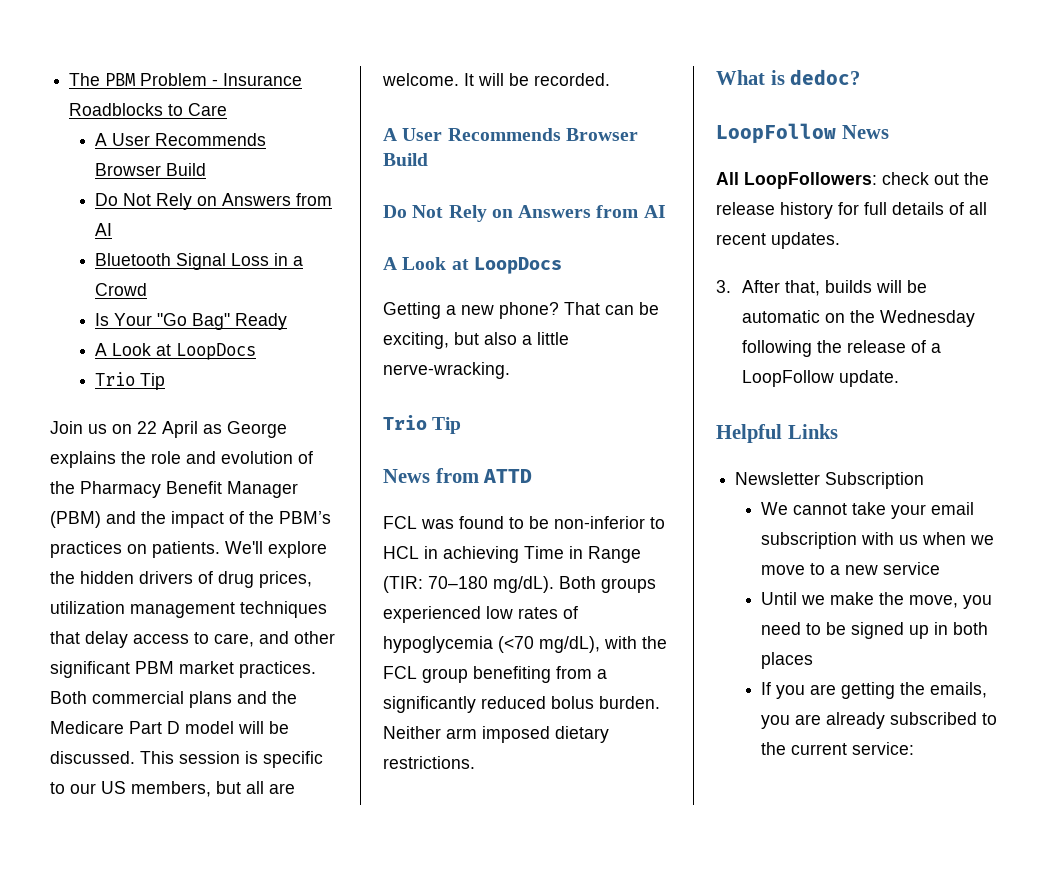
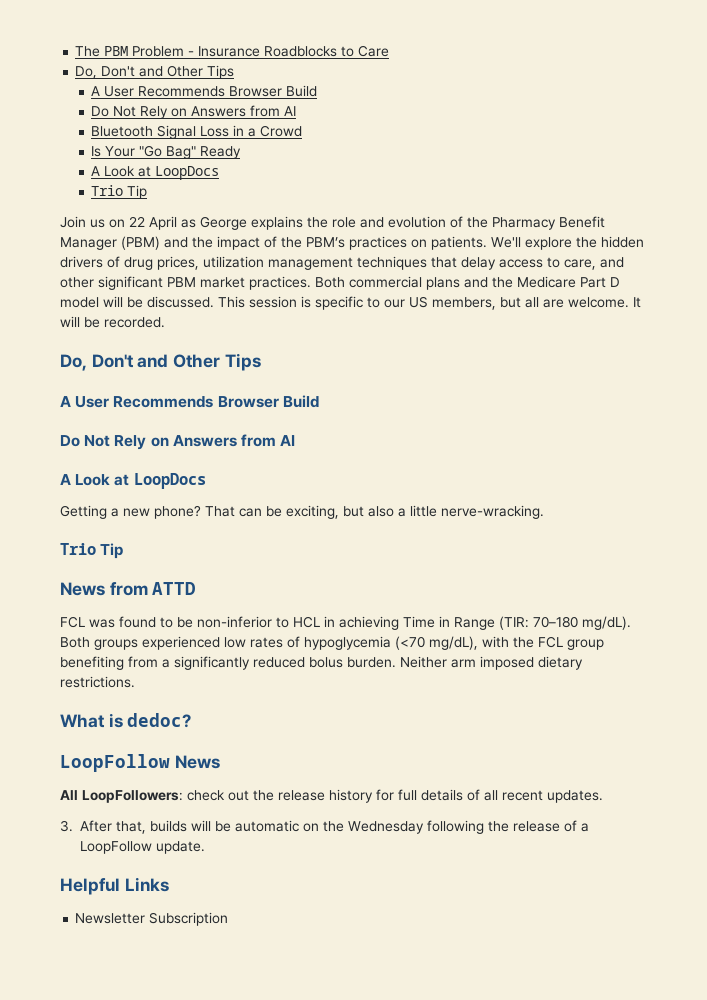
  The PBM Problem - Insurance Roadblocks to Care
+ Do, Don't and Other Tips
  It will be recorded.
+ Do, Don't and Other Tips
- We cannot take your email subscription with us when we move to a new service
- Until we make the move, you need to be signed up in both places
- If you are getting the emails, you are already subscribed to the current service:

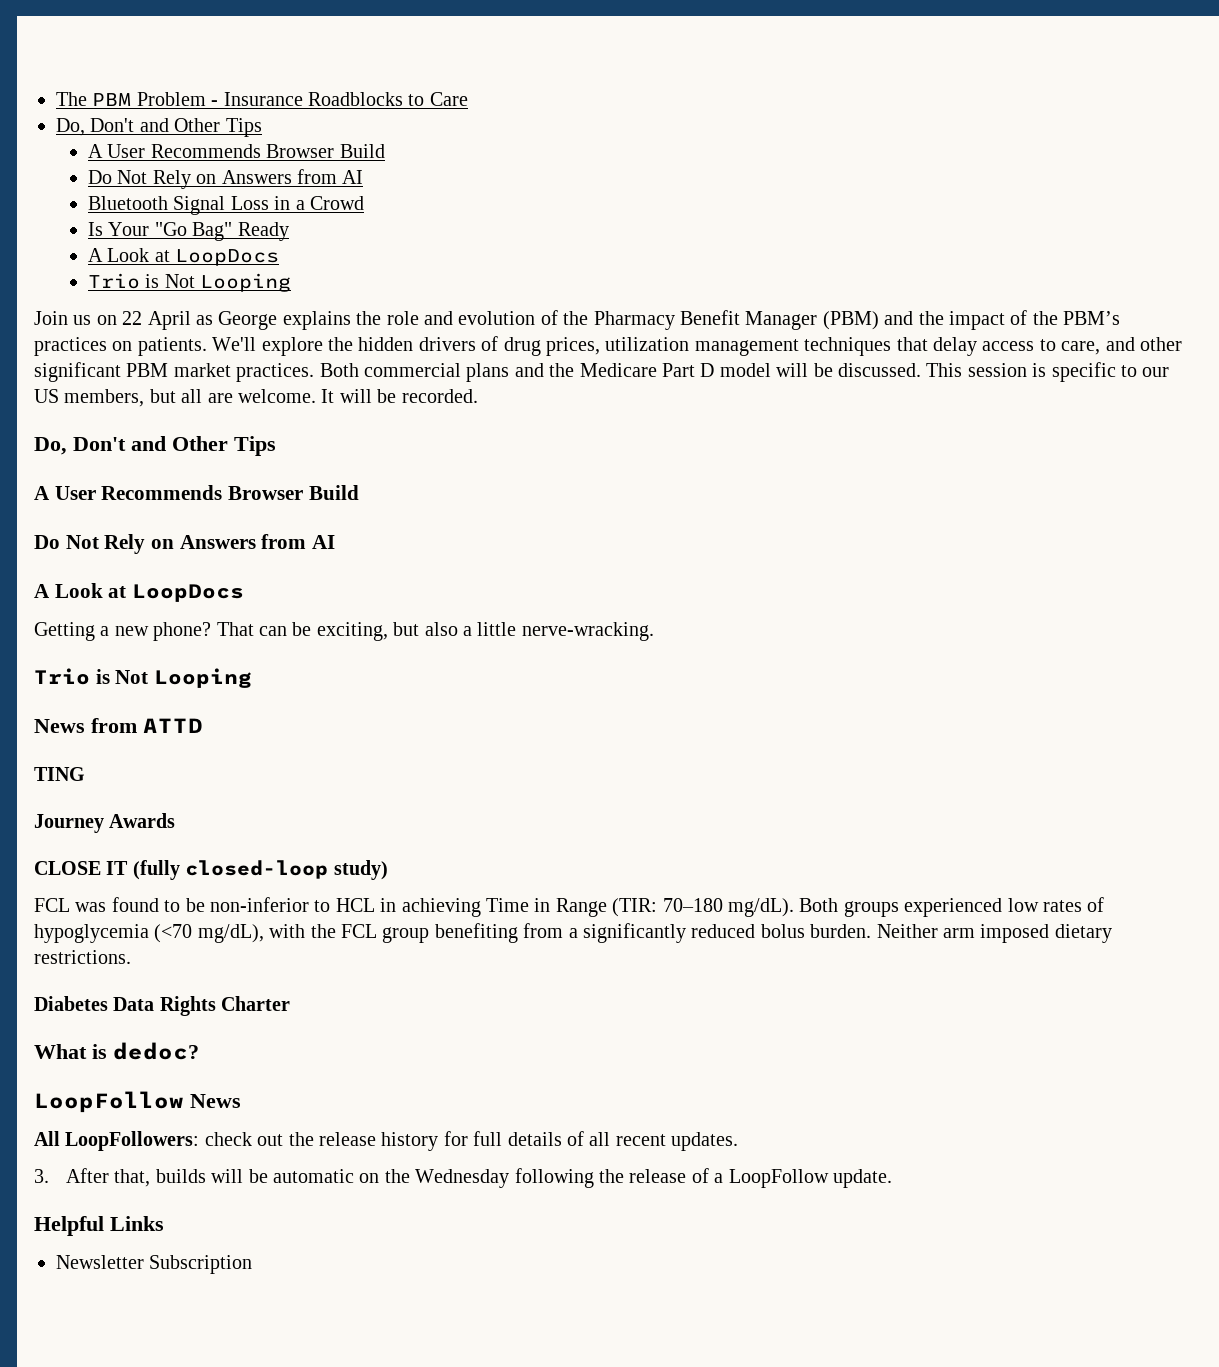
  Is Your "Go Bag" Ready
  A Look at LoopDocs
- Trio Tip
+ Trio is Not Looping
  That can be exciting, but also a little nerve-wracking.
- Trio Tip
+ Trio is Not Looping
+ TING
+ Journey Awards
+ CLOSE IT (fully closed-loop study)
+ Diabetes Data Rights Charter

